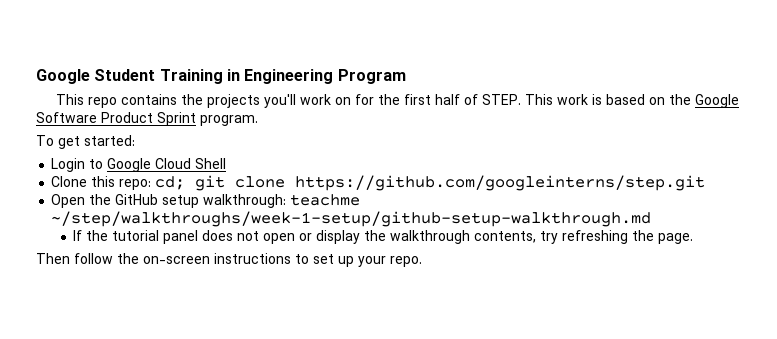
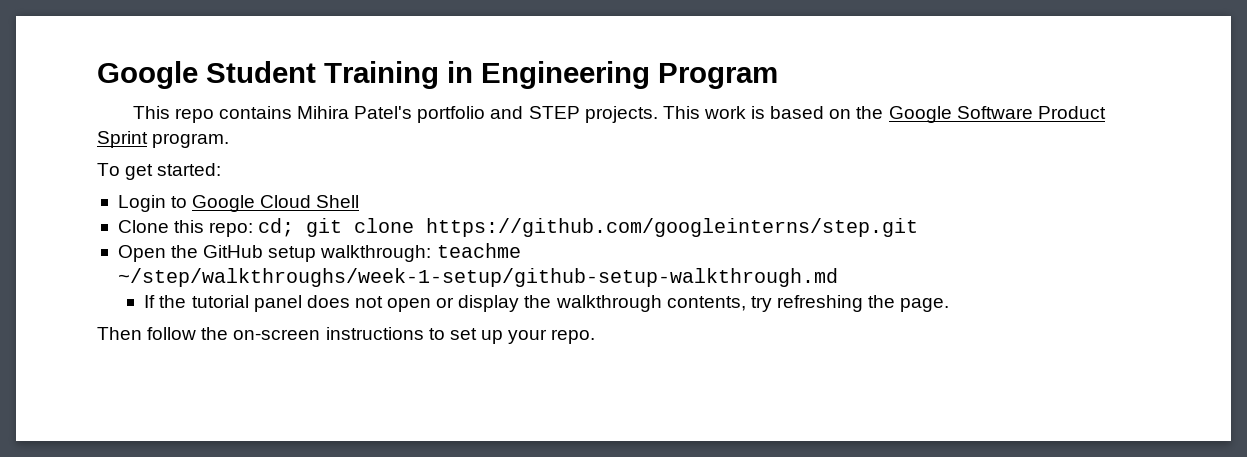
- This repo contains the projects you'll work on for the first half of STEP.
+ This repo contains Mihira Patel's portfolio and STEP projects.

